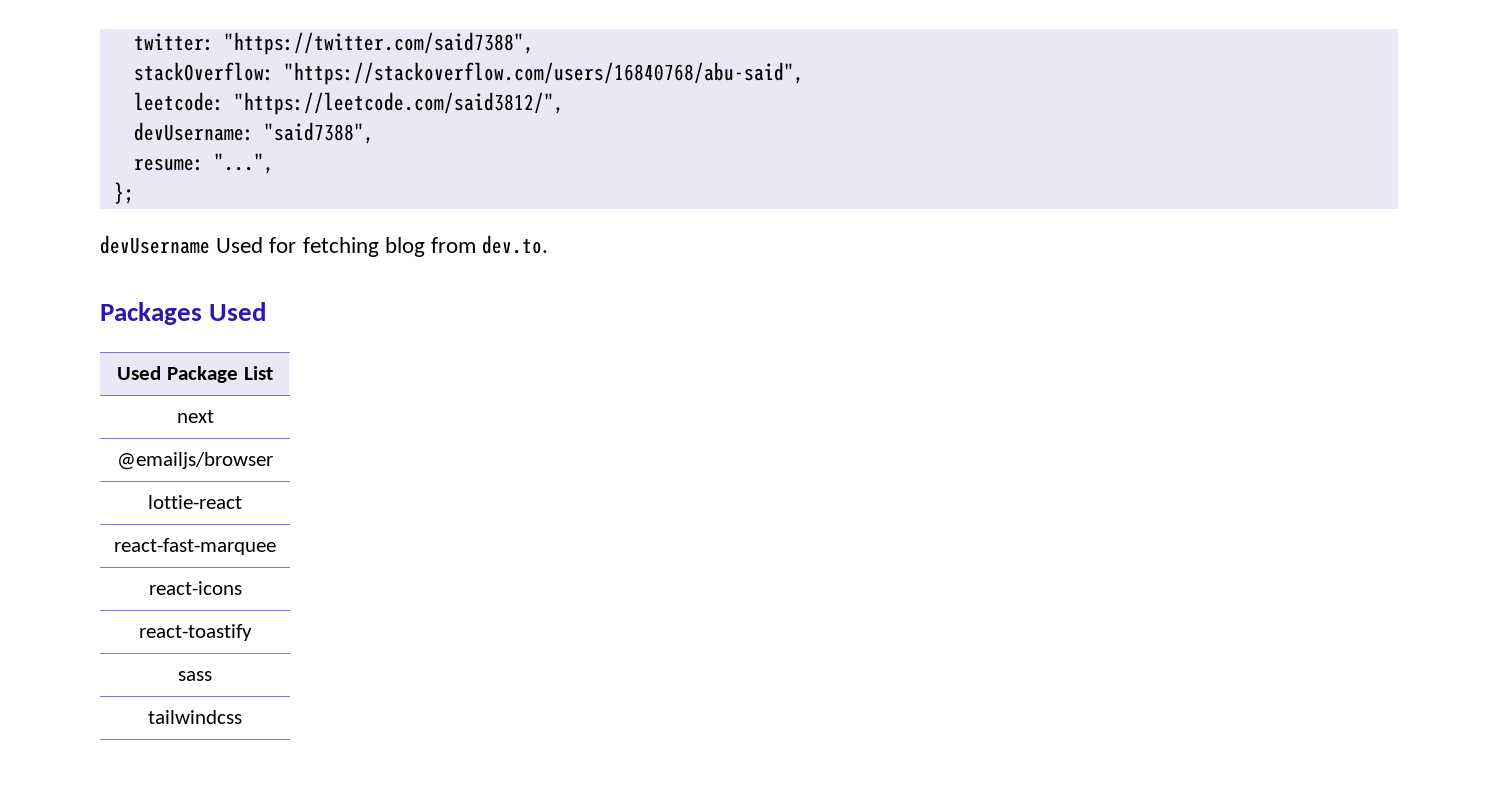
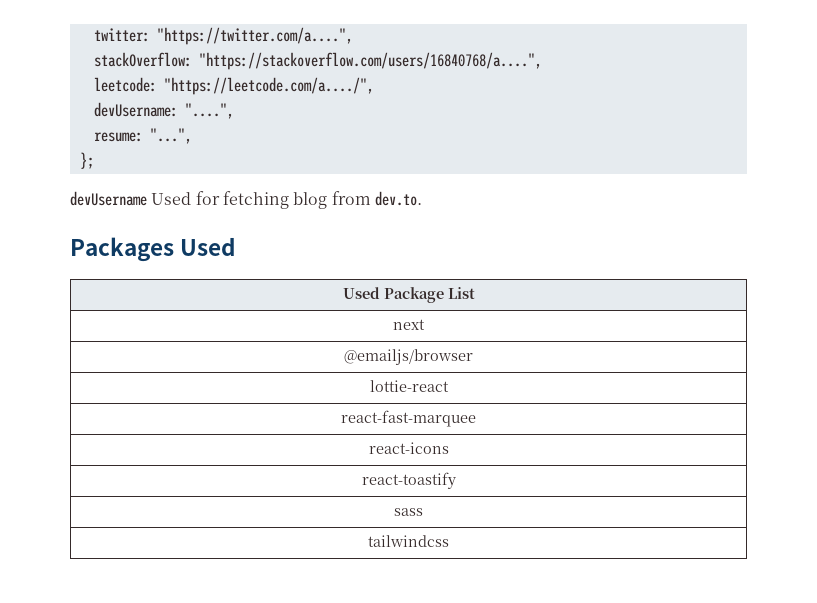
- twitter: "https://twitter.com/said7388",
+ twitter: "https://twitter.com/a....",
- stackOverflow: "https://stackoverflow.com/users/16840768/abu-said",
+ stackOverflow: "https://stackoverflow.com/users/16840768/a....",
- leetcode: "https://leetcode.com/said3812/",
+ leetcode: "https://leetcode.com/a..../",
- devUsername: "said7388",
+ devUsername: "....",

